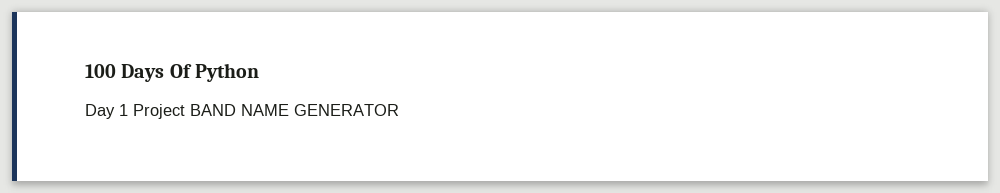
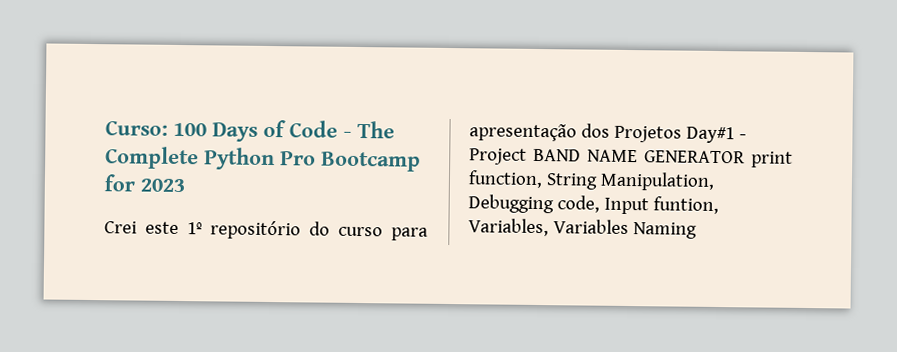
- 100 Days Of Python
- Day 1 Project BAND NAME GENERATOR
+ Curso: 100 Days of Code - The Complete Python Pro Bootcamp for 2023
+ Crei este 1º repositório do curso para apresentação dos Projetos Day#1 - Project BAND NAME GENERATOR print function, String Manipulation, Debugging code, Input funtion, Variables, Variables Naming

